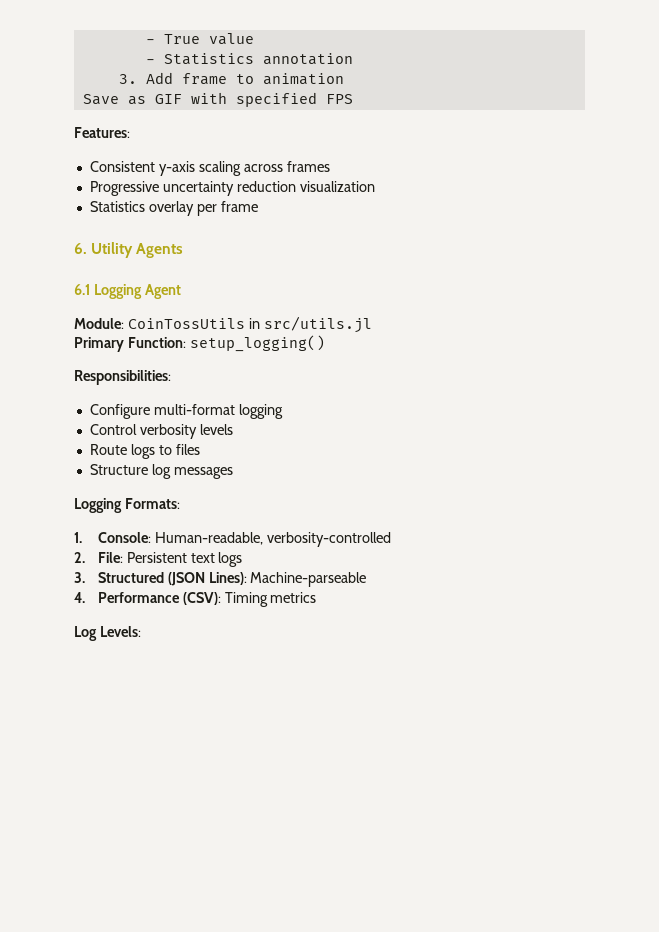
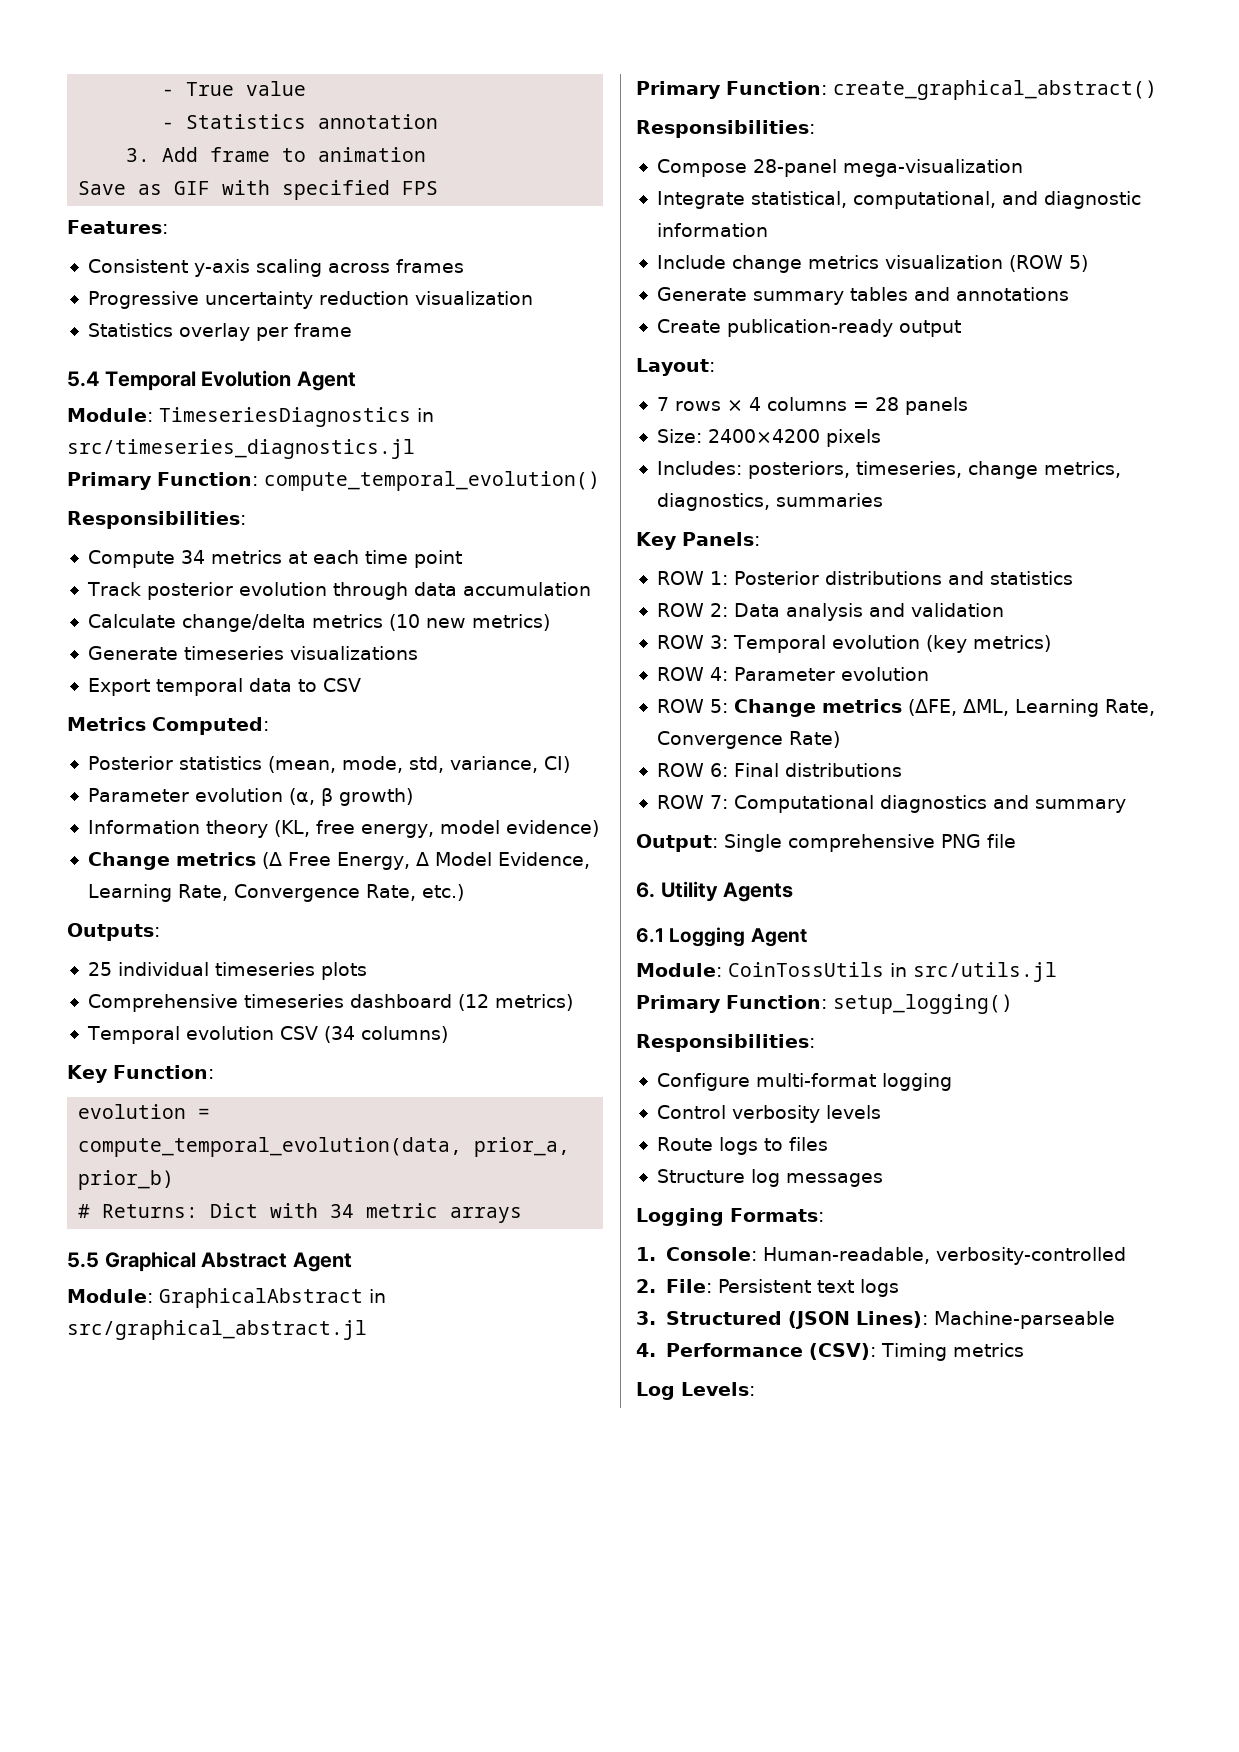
+ 5.4 Temporal Evolution Agent
+ Module: TimeseriesDiagnostics in src/timeseries_diagnostics.jl
+ Primary Function: compute_temporal_evolution()
+ Responsibilities:
+ Compute 34 metrics at each time point
+ Track posterior evolution through data accumulation
+ Calculate change/delta metrics (10 new metrics)
+ Generate timeseries visualizations
+ Export temporal data to CSV
+ Metrics Computed:
+ Posterior statistics (mean, mode, std, variance, CI)
+ Parameter evolution (α, β growth)
+ Information theory (KL, free energy, model evidence)
+ Change metrics (Δ Free Energy, Δ Model Evidence, Learning Rate, Convergence Rate, etc.)
+ Outputs:
+ 25 individual timeseries plots
+ Comprehensive timeseries dashboard (12 metrics)
+ Temporal evolution CSV (34 columns)
+ Key Function:
+ evolution = compute_temporal_evolution(data, prior_a, prior_b)
+ # Returns: Dict with 34 metric arrays
+ 5.5 Graphical Abstract Agent
+ Module: GraphicalAbstract in src/graphical_abstract.jl
+ Primary Function: create_graphical_abstract()
+ Responsibilities:
+ Compose 28-panel mega-visualization
+ Integrate statistical, computational, and diagnostic information
+ Include change metrics visualization (ROW 5)
+ Generate summary tables and annotations
+ Create publication-ready output
+ Layout:
+ 7 rows × 4 columns = 28 panels
+ Size: 2400×4200 pixels
+ Includes: posteriors, timeseries, change metrics, diagnostics, summaries
+ Key Panels:
+ ROW 1: Posterior distributions and statistics
+ ROW 2: Data analysis and validation
+ ROW 3: Temporal evolution (key metrics)
+ ROW 4: Parameter evolution
+ ROW 5: Change metrics (ΔFE, ΔML, Learning Rate, Convergence Rate)
+ ROW 6: Final distributions
+ ROW 7: Computational diagnostics and summary
+ Output: Single comprehensive PNG file

